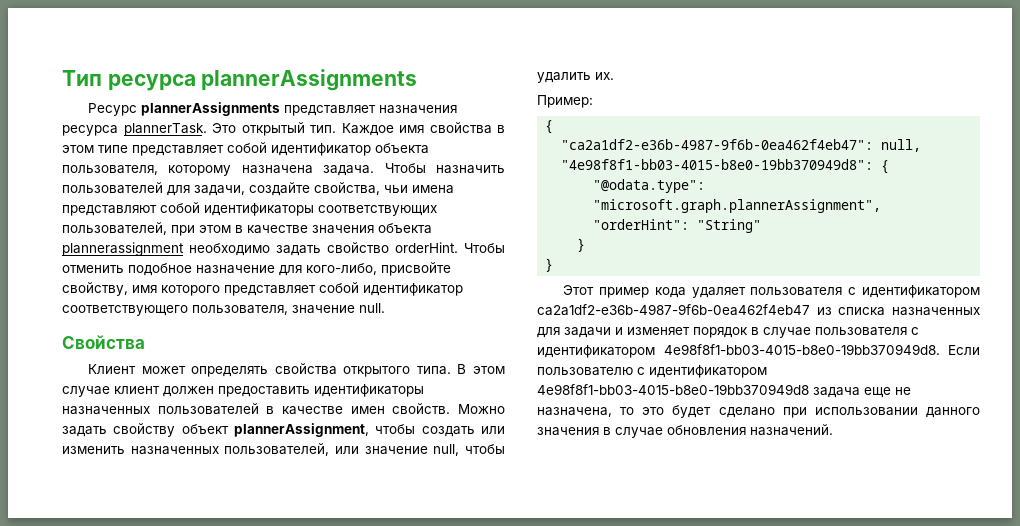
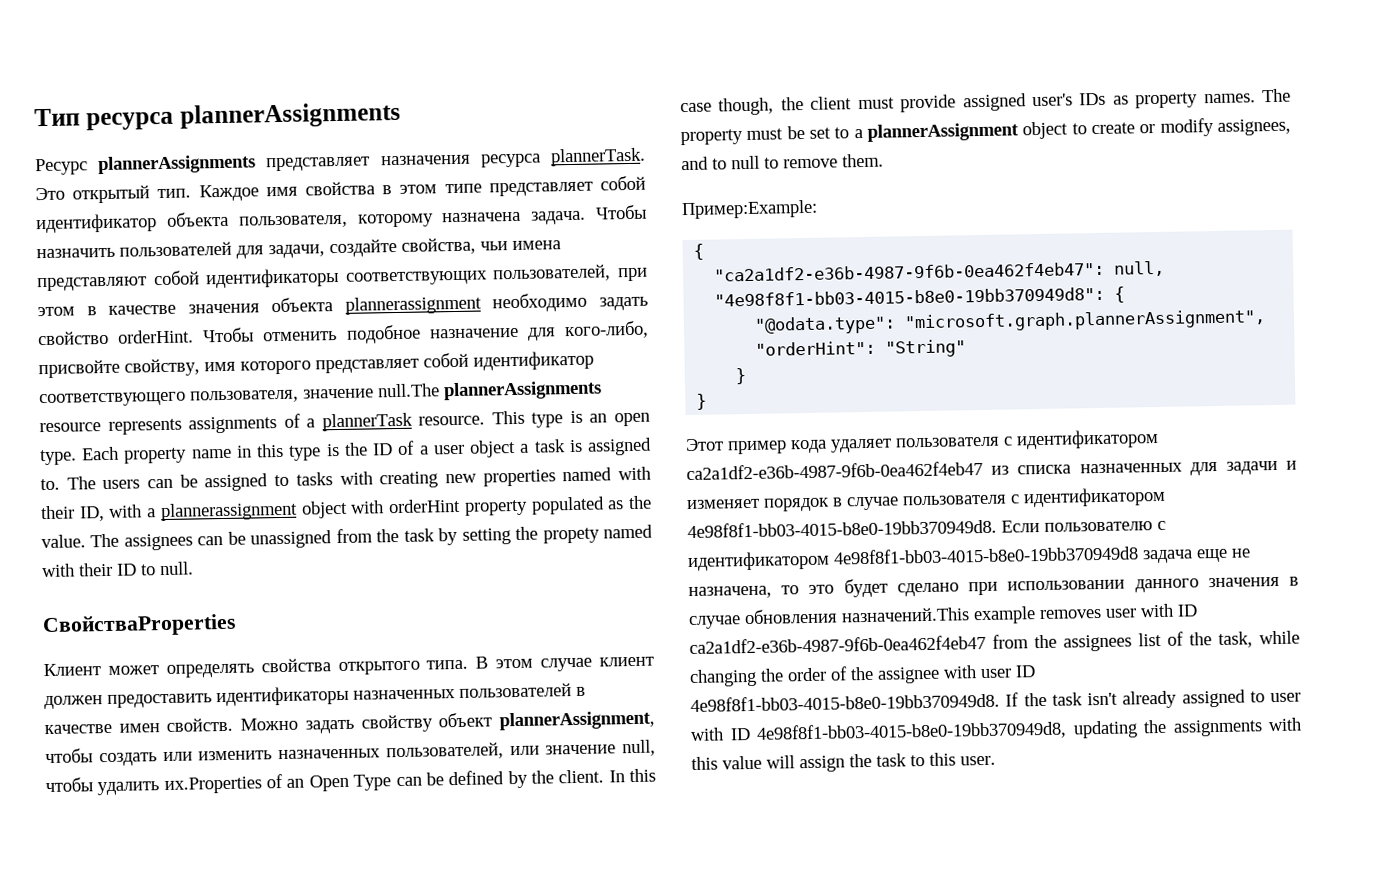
- Чтобы отменить подобное назначение для кого-либо, присвойте свойству, имя которого представляет собой идентификатор соответствующего пользователя, значение null.
+ Чтобы отменить подобное назначение для кого-либо, присвойте свойству, имя которого представляет собой идентификатор соответствующего пользователя, значение null.The plannerAssignments resource represents assignments of a plannerTask resource. This type is an open type. Each property name in this type is the ID of a user object a task is assigned to. The users can be assigned to tasks with creating new properties named with their ID, with a plannerassignment object with orderHint property populated as the value. The assignees can be unassigned from the task by setting the propety named with their ID to null.
- Свойства
+ СвойстваProperties
- Можно задать свойству объект plannerAssignment, чтобы создать или изменить назначенных пользователей, или значение null, чтобы удалить их.
- Пример:
+ Можно задать свойству объект plannerAssignment, чтобы создать или изменить назначенных пользователей, или значение null, чтобы удалить их.Properties of an Open Type can be defined by the client. In this case though, the client must provide assigned user's IDs as property names. The property must be set to a plannerAssignment object to create or modify assignees, and to null to remove them.
+ Пример:Example:
- Если пользователю с идентификатором 4e98f8f1-bb03-4015-b8e0-19bb370949d8 задача еще не назначена, то это будет сделано при использовании данного значения в случае обновления назначений.
+ Если пользователю с идентификатором 4e98f8f1-bb03-4015-b8e0-19bb370949d8 задача еще не назначена, то это будет сделано при использовании данного значения в случае обновления назначений.This example removes user with ID ca2a1df2-e36b-4987-9f6b-0ea462f4eb47 from the assignees list of the task, while changing the order of the assignee with user ID 4e98f8f1-bb03-4015-b8e0-19bb370949d8. If the task isn't already assigned to user with ID 4e98f8f1-bb03-4015-b8e0-19bb370949d8, updating the assignments with this value will assign the task to this user.

